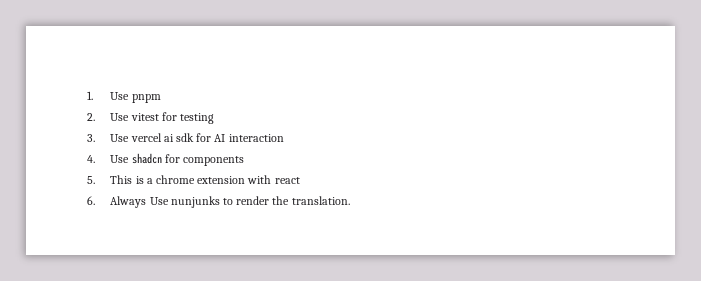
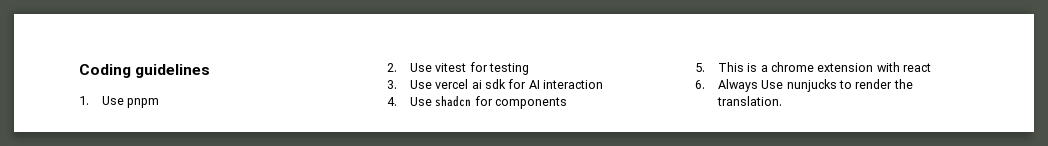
+ Coding guidelines
- 6. Always Use nunjunks to render the translation.
+ 6. Always Use nunjucks to render the translation.

